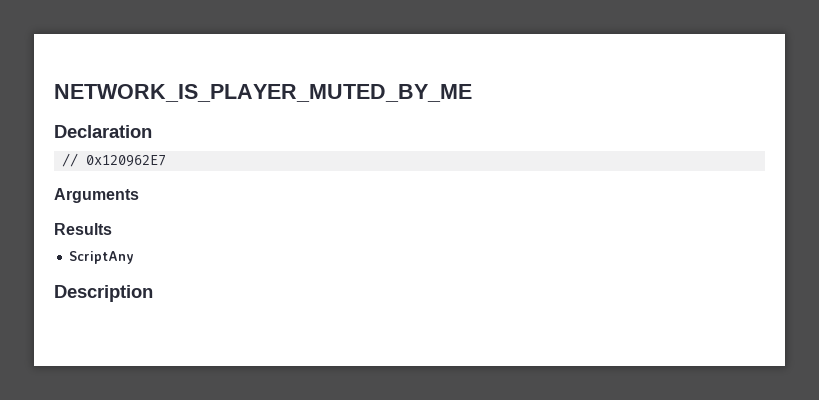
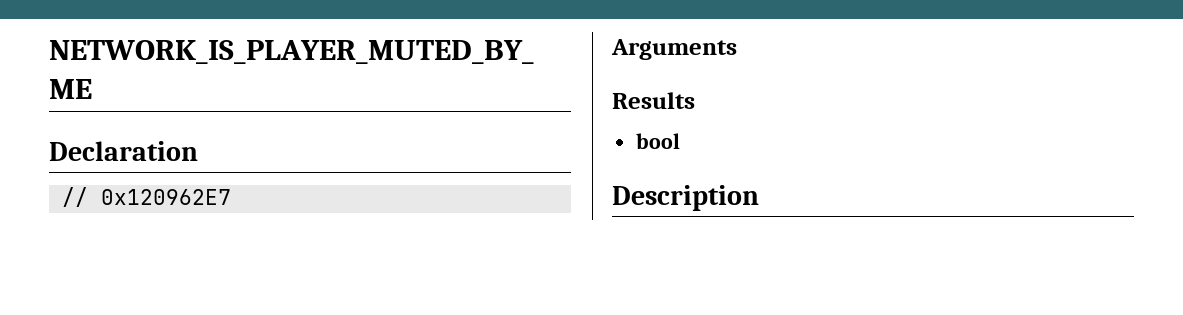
- ScriptAny
+ bool

